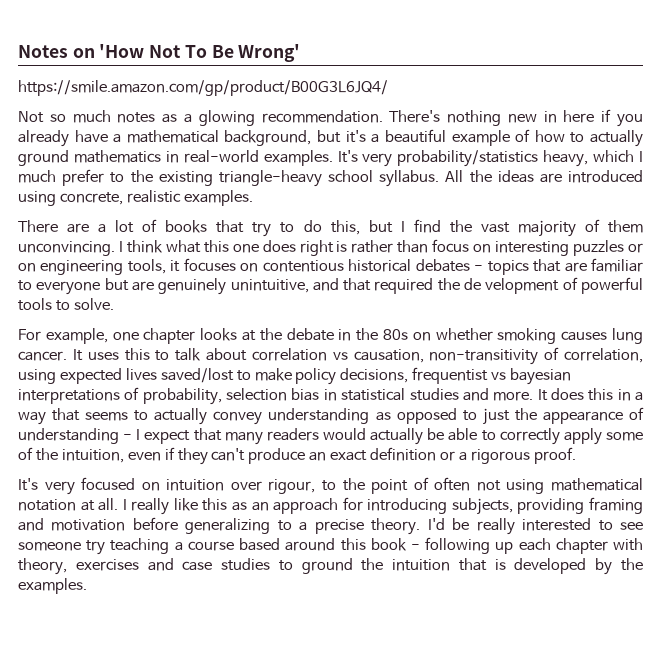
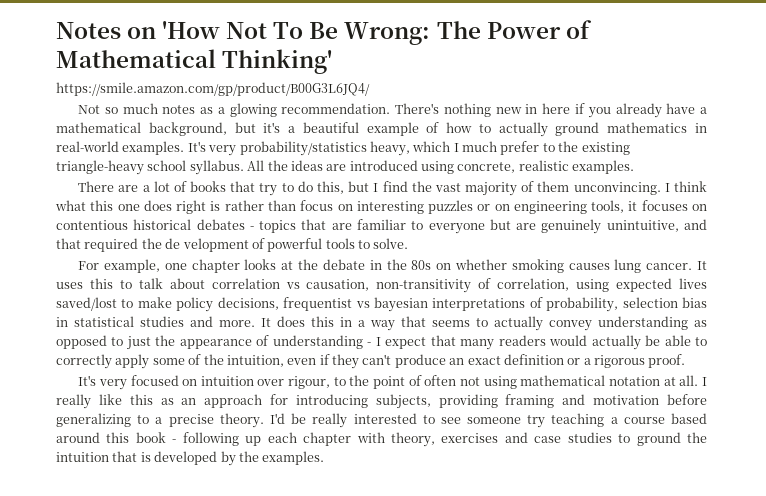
- Notes on 'How Not To Be Wrong'
+ Notes on 'How Not To Be Wrong: The Power of Mathematical Thinking'

